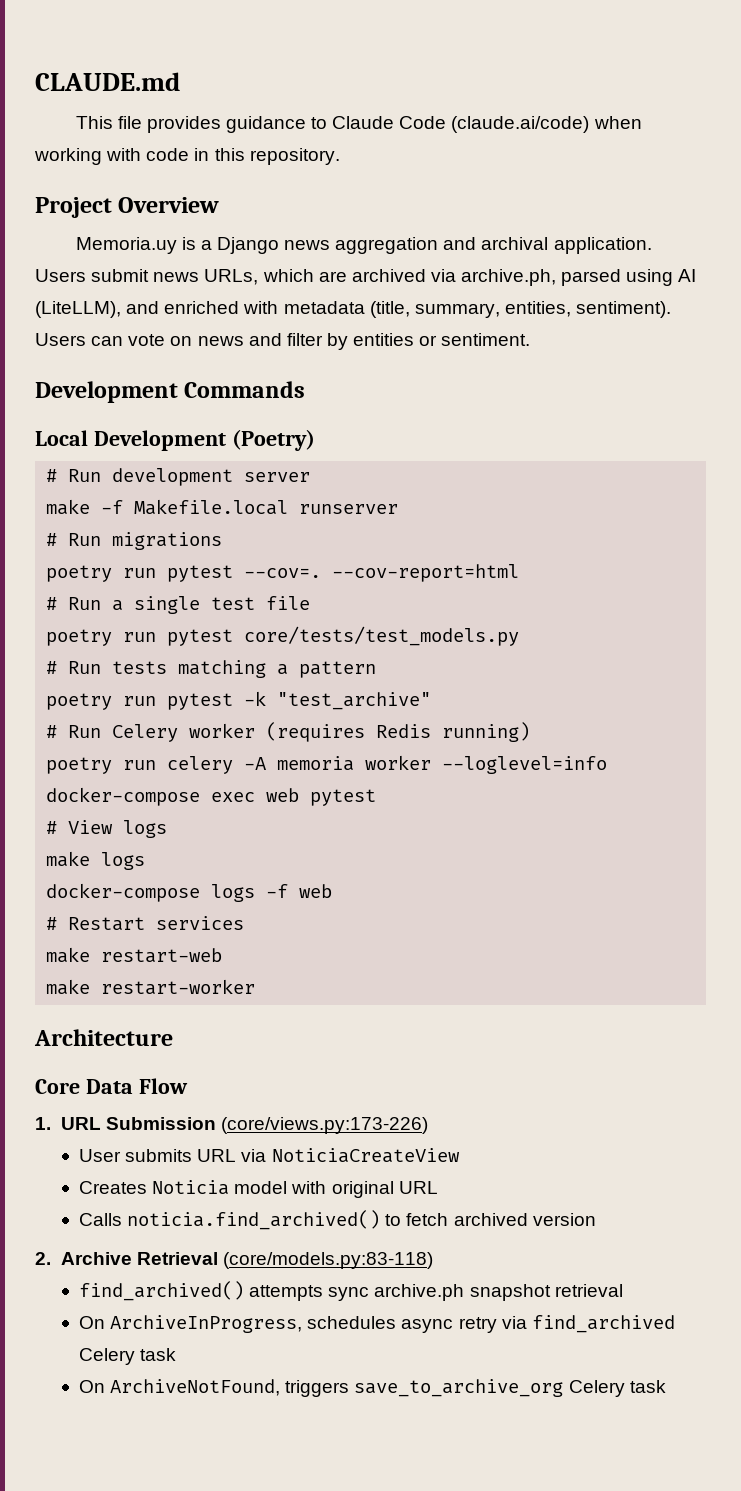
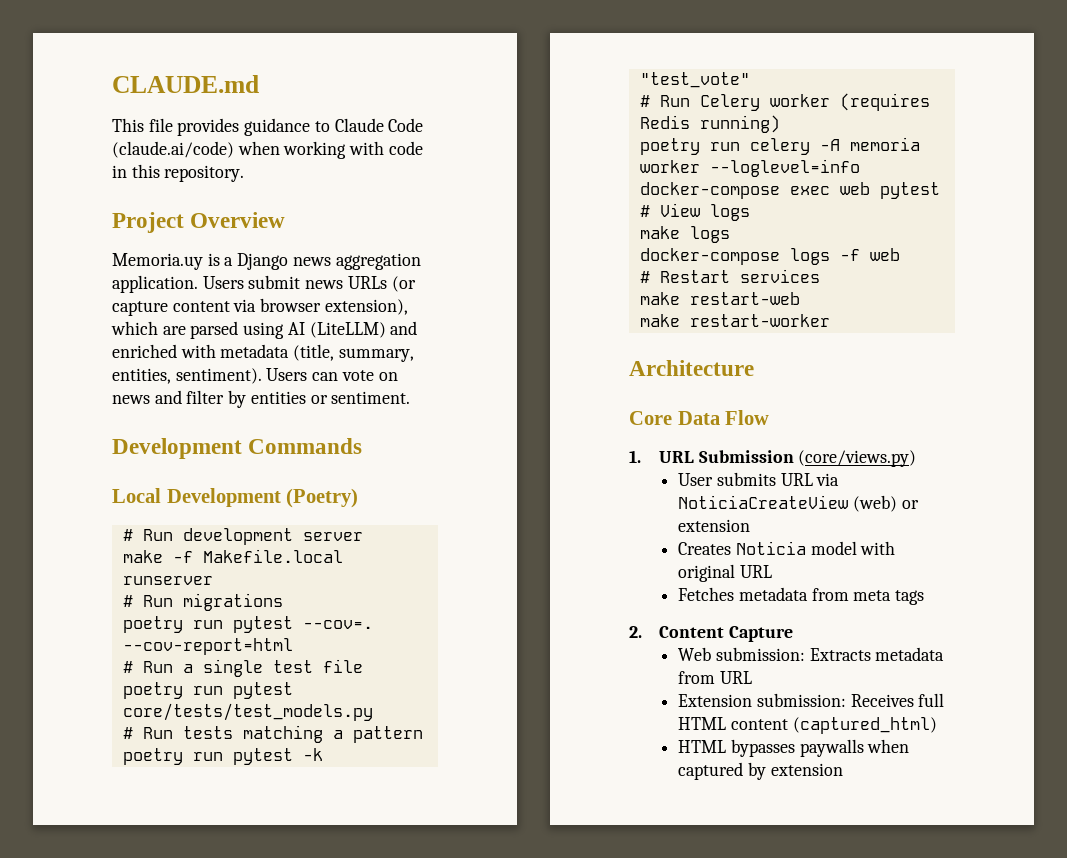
- Memoria.uy is a Django news aggregation and archival application.
+ Memoria.uy is a Django news aggregation application.
- Users submit news URLs, which are archived via archive.ph, parsed using AI (LiteLLM), and enriched with metadata (title, summary, entities, sentiment).
+ Users submit news URLs (or capture content via browser extension), which are parsed using AI (LiteLLM) and enriched with metadata (title, summary, entities, sentiment).
- poetry run pytest -k "test_archive"
+ poetry run pytest -k "test_vote"
- 1. URL Submission (core/views.py:173-226)
+ 1. URL Submission (core/views.py)
- User submits URL via NoticiaCreateView
+ User submits URL via NoticiaCreateView (web) or extension
- Calls noticia.find_archived() to fetch archived version
- 2. Archive Retrieval (core/models.py:83-118)
- find_archived() attempts sync archive.ph snapshot retrieval
- On ArchiveInProgress, schedules async retry via find_archived Celery task
- On ArchiveNotFound, triggers save_to_archive_org Celery task
+ Fetches metadata from meta tags
+ 2. Content Capture
+ Web submission: Extracts metadata from URL
+ Extension submission: Receives full HTML content (captured_html)
+ HTML bypasses paywalls when captured by extension

